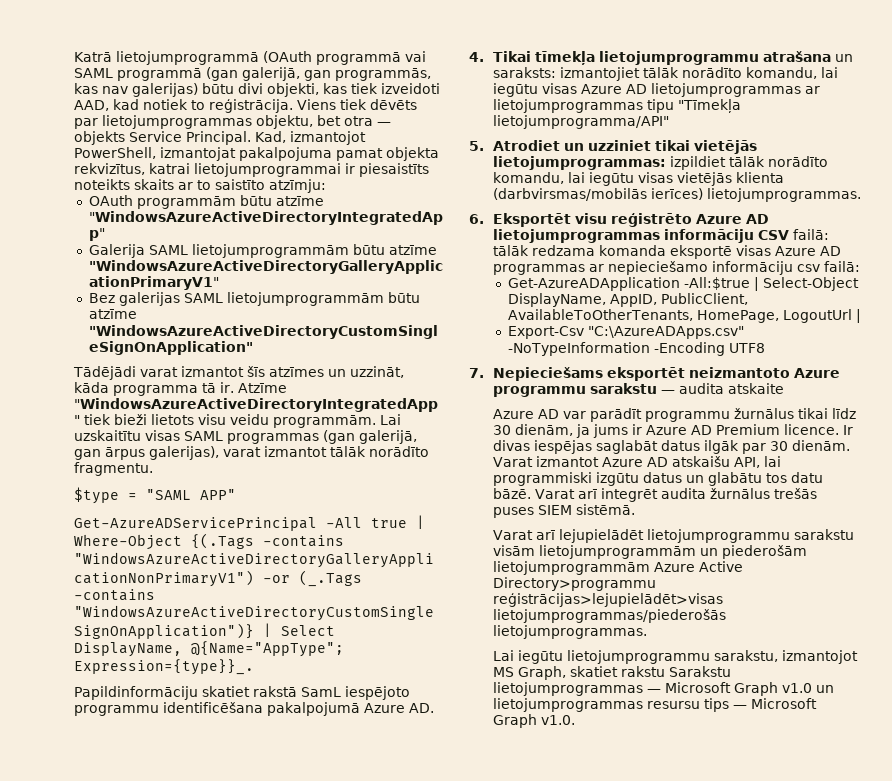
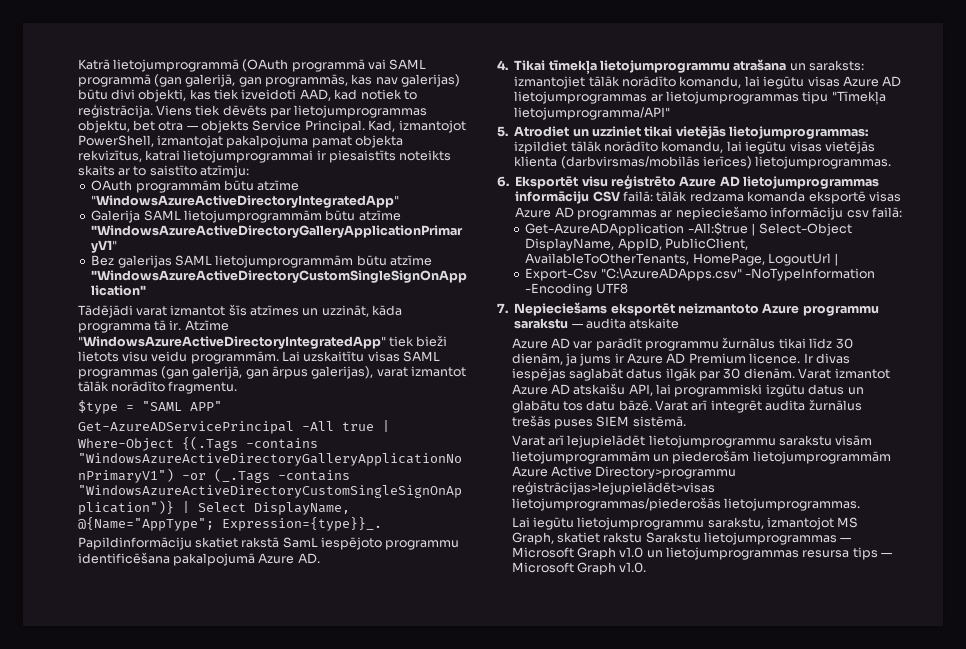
- Lai iegūtu lietojumprogrammu sarakstu, izmantojot MS Graph, skatiet rakstu Sarakstu lietojumprogrammas — Microsoft Graph v1.0 un lietojumprogrammas resursu tips — Microsoft Graph v1.0.
+ Lai iegūtu lietojumprogrammu sarakstu, izmantojot MS Graph, skatiet rakstu Sarakstu lietojumprogrammas — Microsoft Graph v1.0 un lietojumprogrammas resursa tips — Microsoft Graph v1.0.

